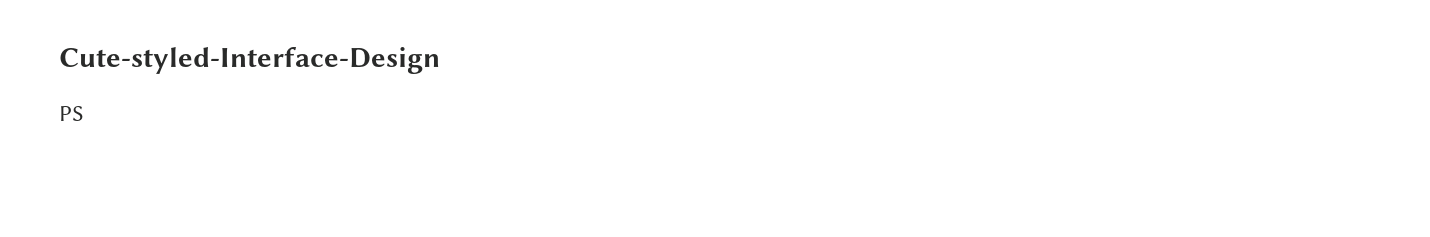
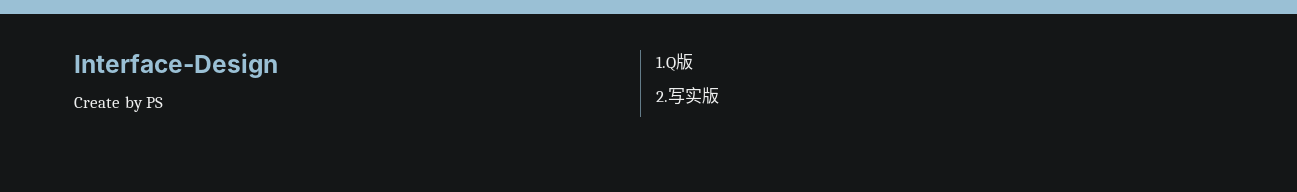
- Cute-styled-Interface-Design
- PS
+ Interface-Design
+ Create by PS
+ 1.Q版
+ 2.写实版

